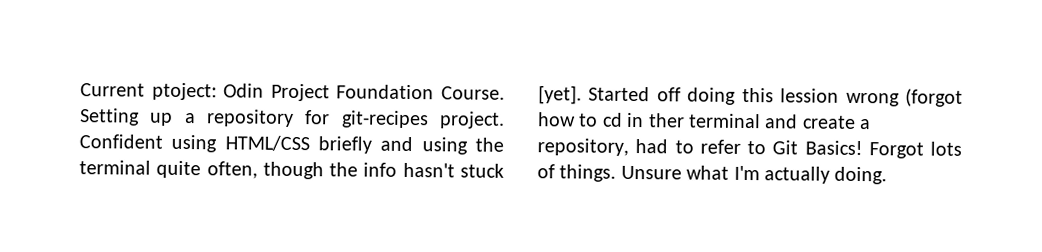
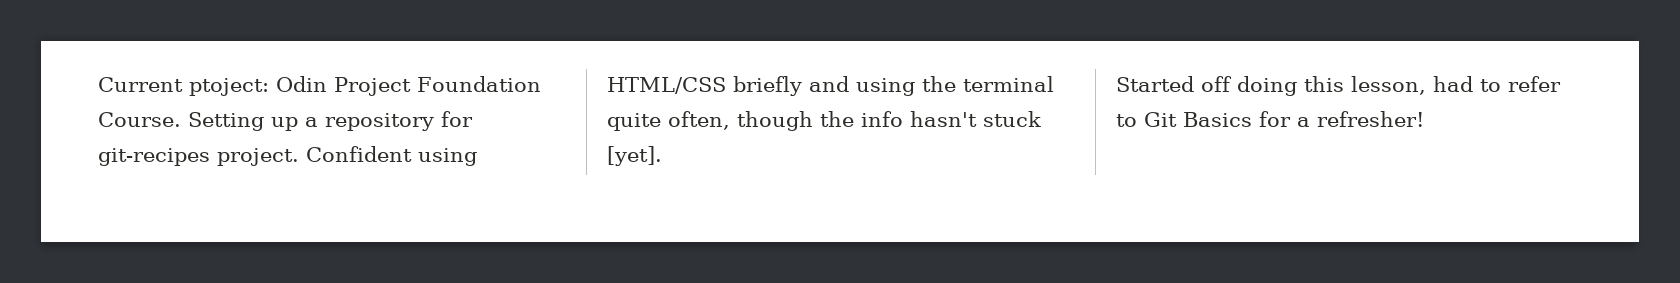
- Confident using HTML/CSS briefly and using the terminal quite often, though the info hasn't stuck [yet]. Started off doing this lession wrong (forgot how to cd in ther terminal and create a repository, had to refer to Git Basics! Forgot lots of things. Unsure what I'm actually doing.
+ Confident using HTML/CSS briefly and using the terminal quite often, though the info hasn't stuck [yet].
+ Started off doing this lesson, had to refer to Git Basics for a refresher!

